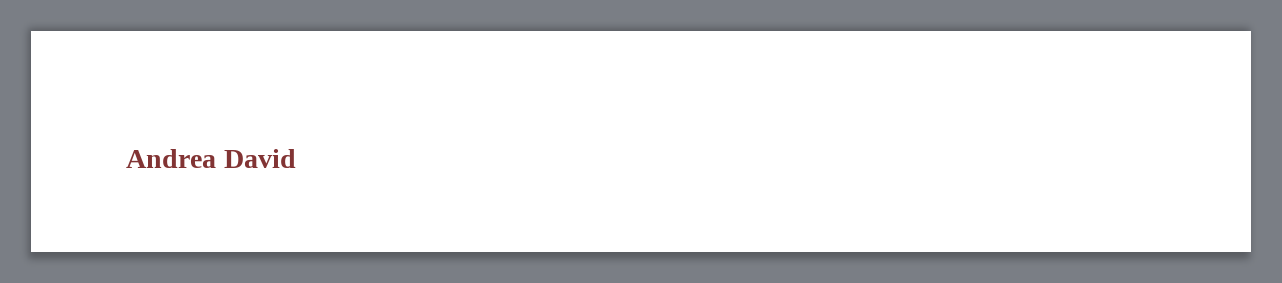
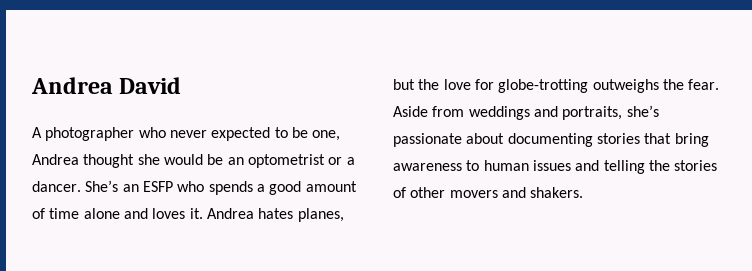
+ A photographer who never expected to be one, Andrea thought she would be an optometrist or a dancer. She’s an ESFP who spends a good amount of time alone and loves it. Andrea hates planes, but the love for globe-trotting outweighs the fear. Aside from weddings and portraits, she’s passionate about documenting stories that bring awareness to human issues and telling the stories of other movers and shakers.

